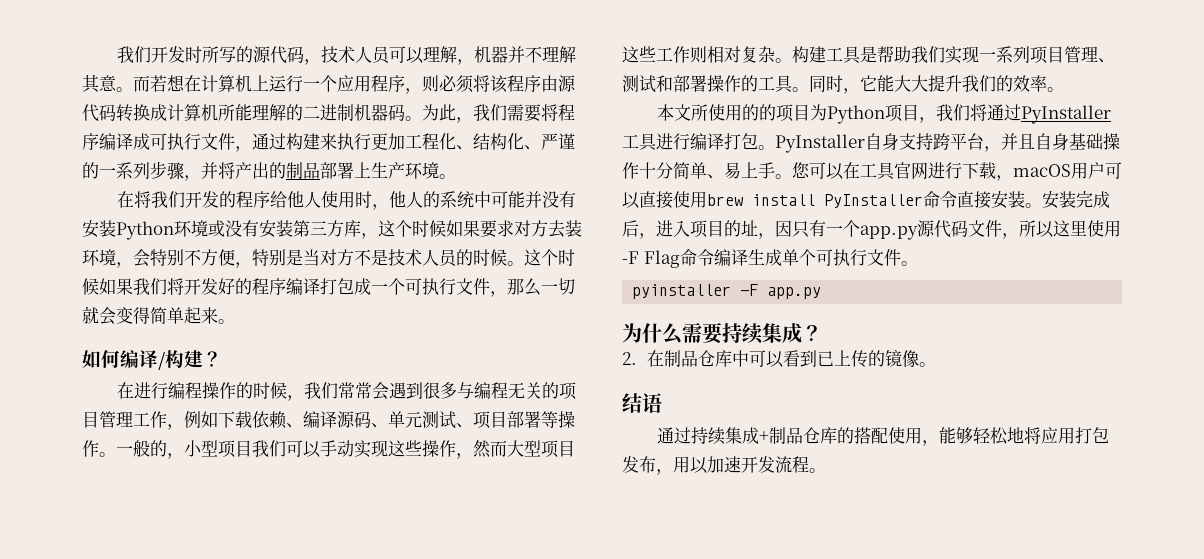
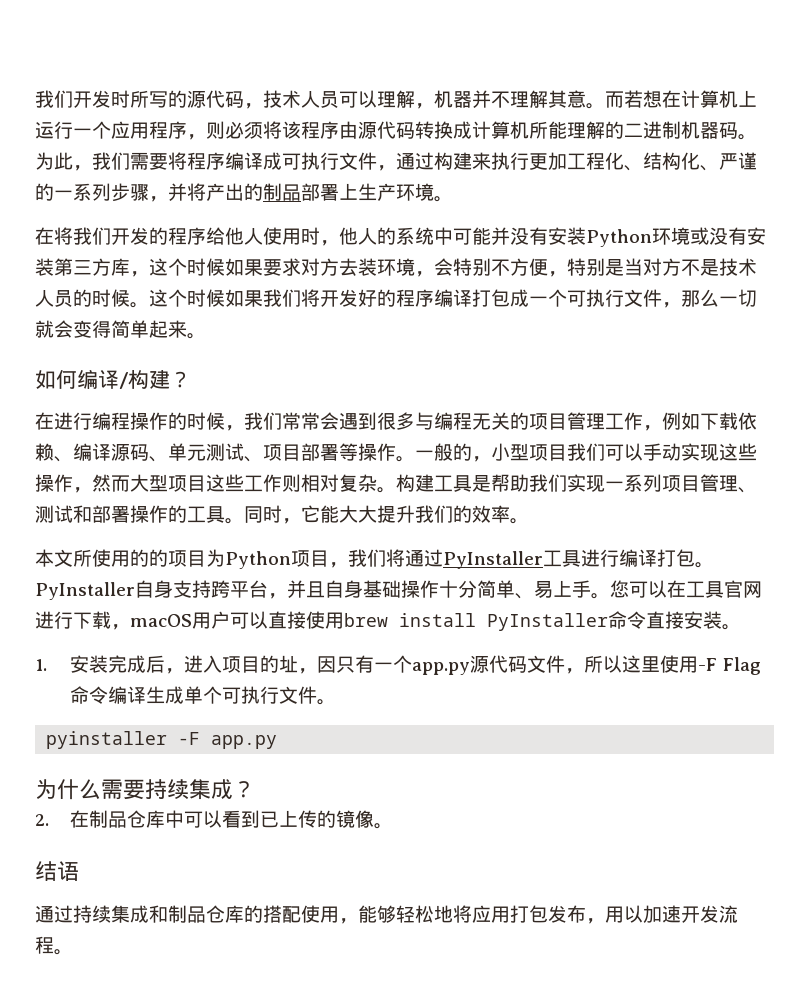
- 您可以在工具官网进行下载，macOS用户可以直接使用brew install PyInstaller命令直接安装。安装完成后，进入项目的址，因只有一个app.py源代码文件，所以这里使用-F Flag命令编译生成单个可执行文件。
+ 您可以在工具官网进行下载，macOS用户可以直接使用brew install PyInstaller命令直接安装。
+ 1.安装完成后，进入项目的址，因只有一个app.py源代码文件，所以这里使用-F Flag命令编译生成单个可执行文件。
- 通过持续集成+制品仓库的搭配使用，能够轻松地将应用打包发布，用以加速开发流程。
+ 通过持续集成和制品仓库的搭配使用，能够轻松地将应用打包发布，用以加速开发流程。

